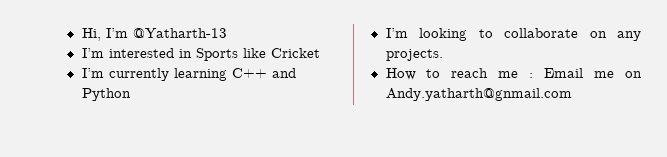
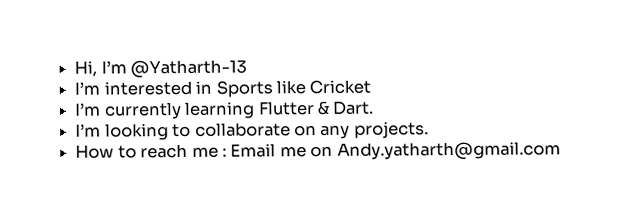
- I’m currently learning C++ and Python
+ I’m currently learning Flutter & Dart.
- How to reach me : Email me on Andy.yatharth@gnmail.com
+ How to reach me : Email me on Andy.yatharth@gmail.com

